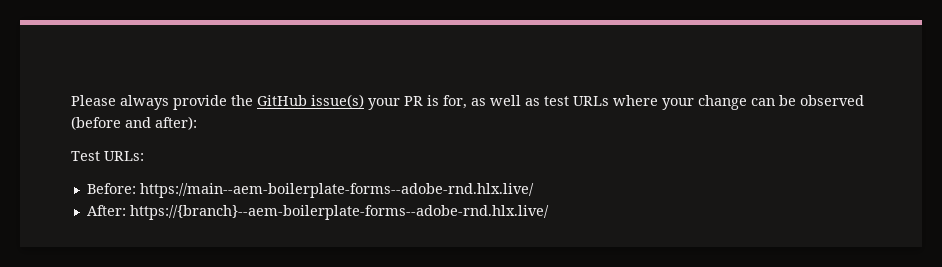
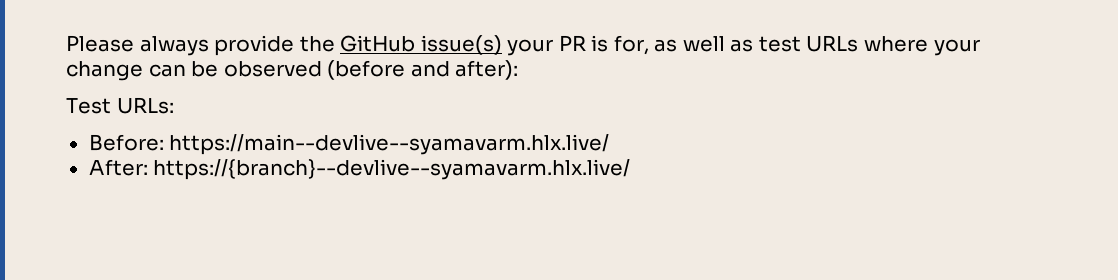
- Before: https://main--aem-boilerplate-forms--adobe-rnd.hlx.live/
+ Before: https://main--devlive--syamavarm.hlx.live/
- After: https://{branch}--aem-boilerplate-forms--adobe-rnd.hlx.live/
+ After: https://{branch}--devlive--syamavarm.hlx.live/

